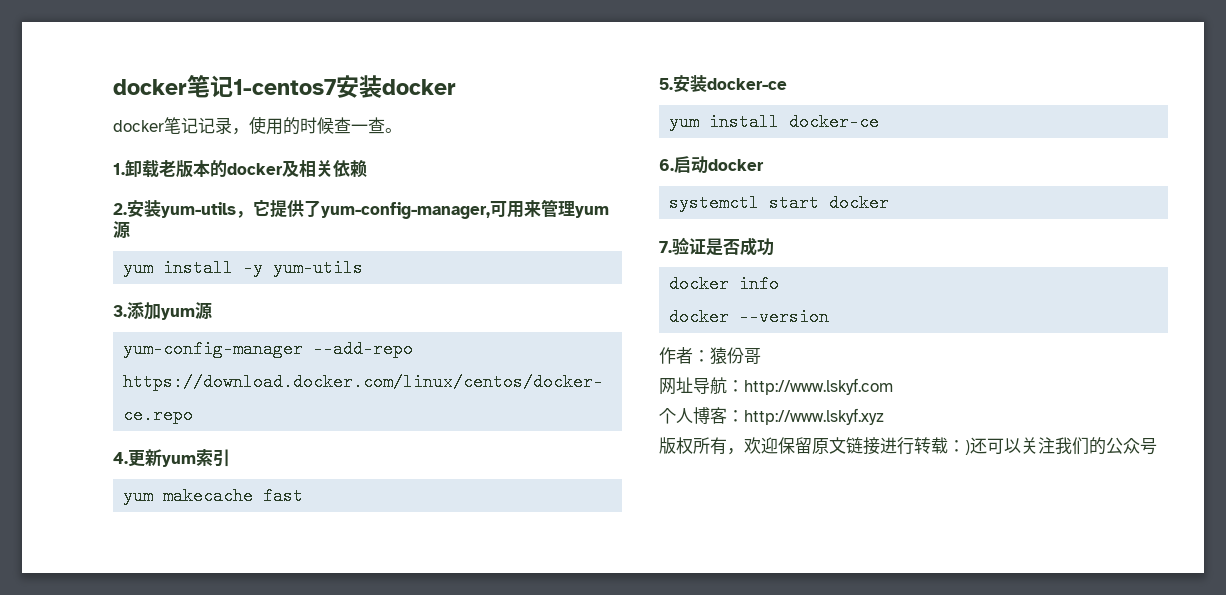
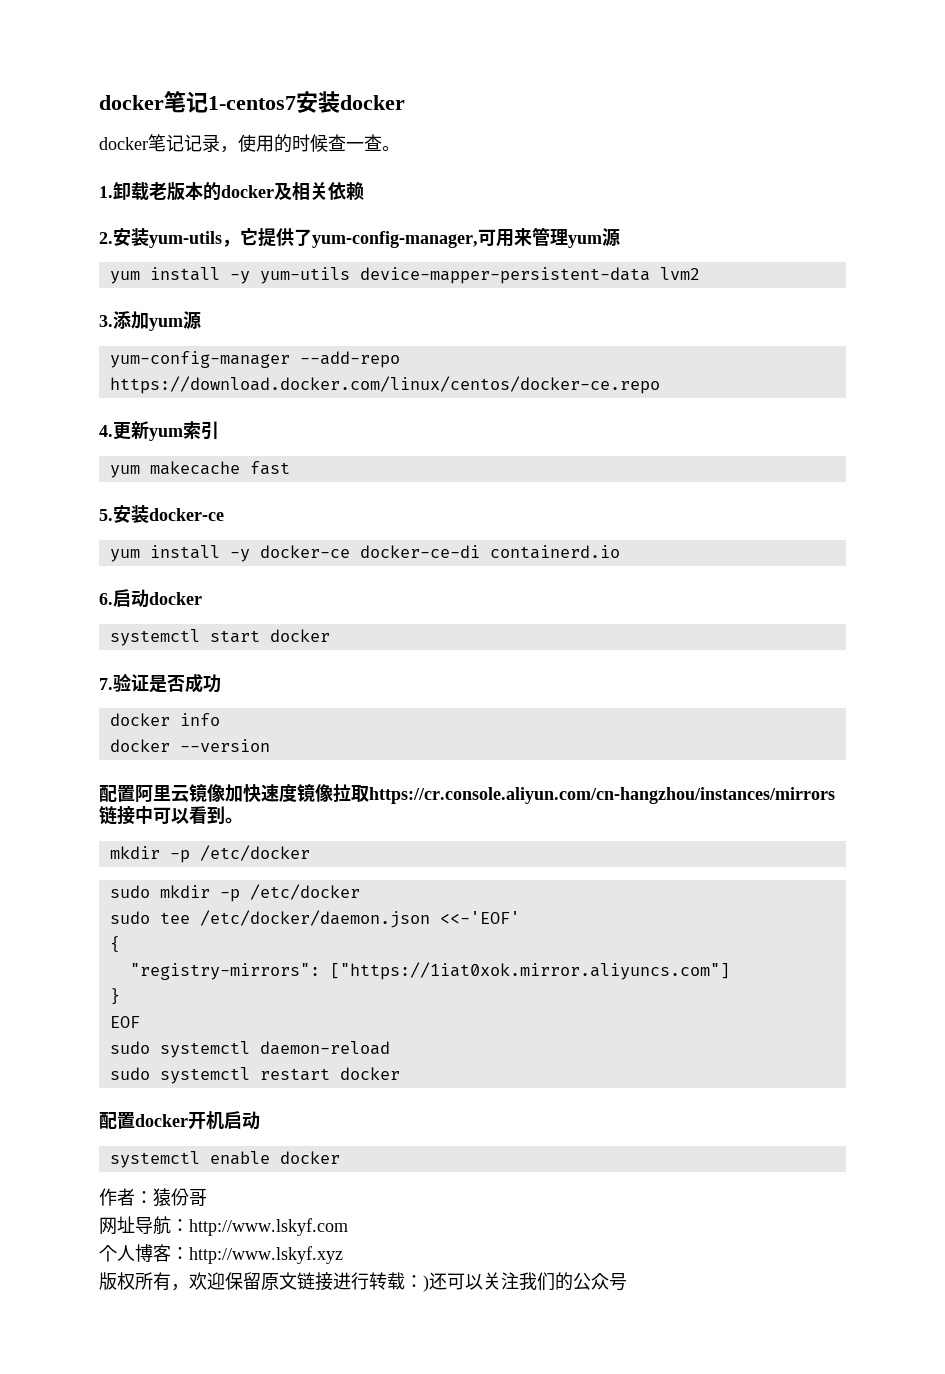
- yum install -y yum-utils
+ yum install -y yum-utils device-mapper-persistent-data lvm2
- yum install docker-ce
+ yum install -y docker-ce docker-ce-di containerd.io
+ 配置阿里云镜像加快速度镜像拉取https://cr.console.aliyun.com/cn-hangzhou/instances/mirrors链接中可以看到。
+ mkdir -p /etc/docker
+ sudo mkdir -p /etc/docker
+ sudo tee /etc/docker/daemon.json <<-'EOF'
+ {
+ "registry-mirrors": ["https://1iat0xok.mirror.aliyuncs.com"]
+ }
+ EOF
+ sudo systemctl daemon-reload
+ sudo systemctl restart docker
+ 配置docker开机启动
+ systemctl enable docker

